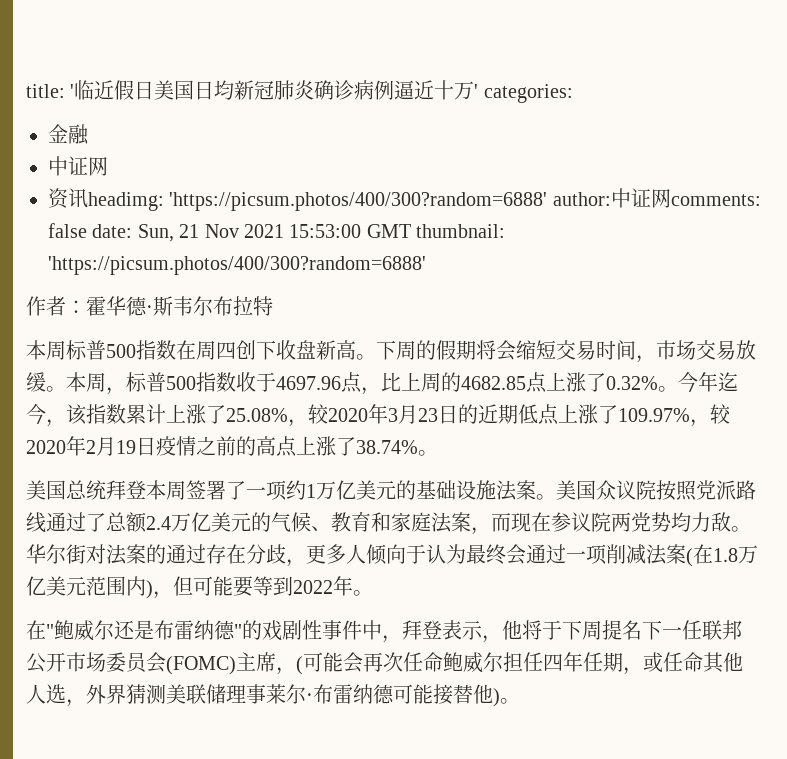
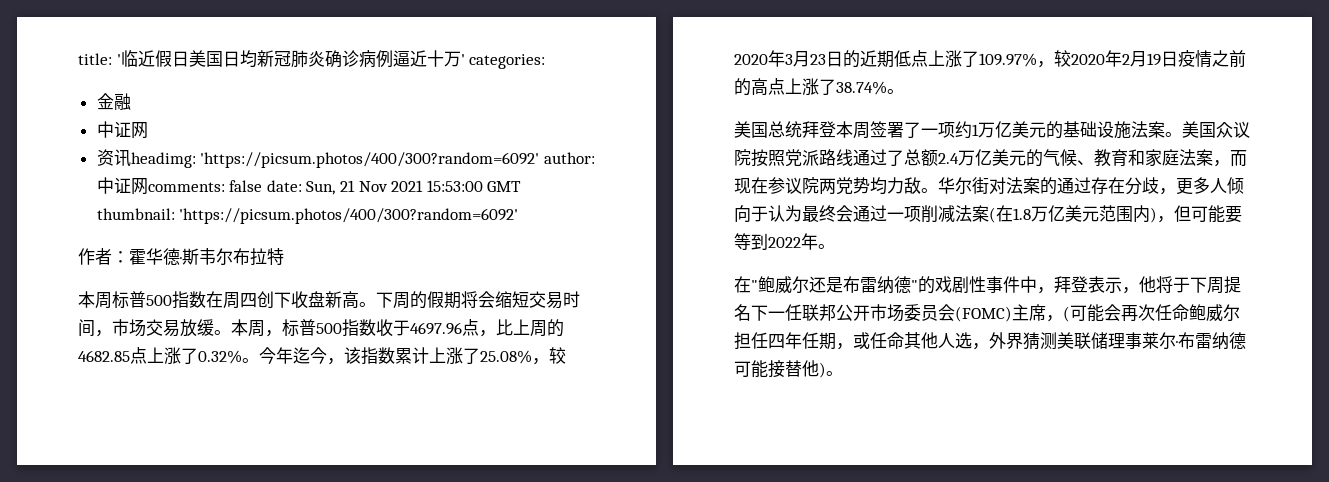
- 资讯headimg: 'https://picsum.photos/400/300?random=6888' author:中证网comments: false date: Sun, 21 Nov 2021 15:53:00 GMT thumbnail: 'https://picsum.photos/400/300?random=6888'
+ 资讯headimg: 'https://picsum.photos/400/300?random=6092' author:中证网comments: false date: Sun, 21 Nov 2021 15:53:00 GMT thumbnail: 'https://picsum.photos/400/300?random=6092'

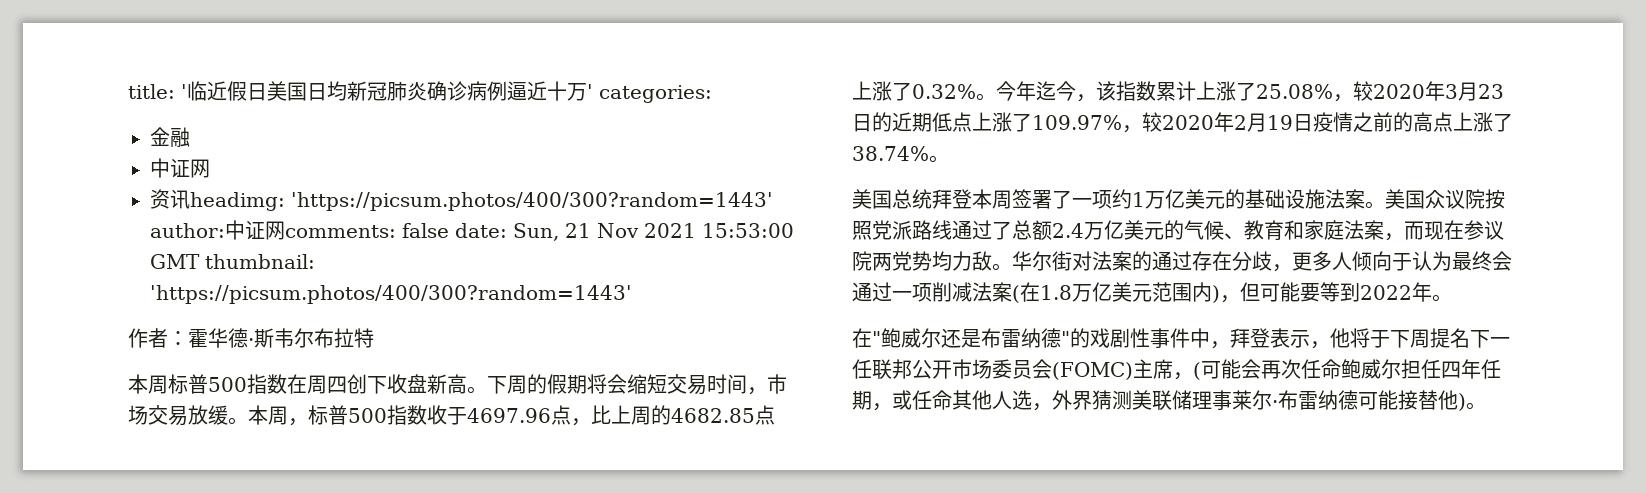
- 资讯headimg: 'https://picsum.photos/400/300?random=6092' author:中证网comments: false date: Sun, 21 Nov 2021 15:53:00 GMT thumbnail: 'https://picsum.photos/400/300?random=6092'
+ 资讯headimg: 'https://picsum.photos/400/300?random=1443' author:中证网comments: false date: Sun, 21 Nov 2021 15:53:00 GMT thumbnail: 'https://picsum.photos/400/300?random=1443'

